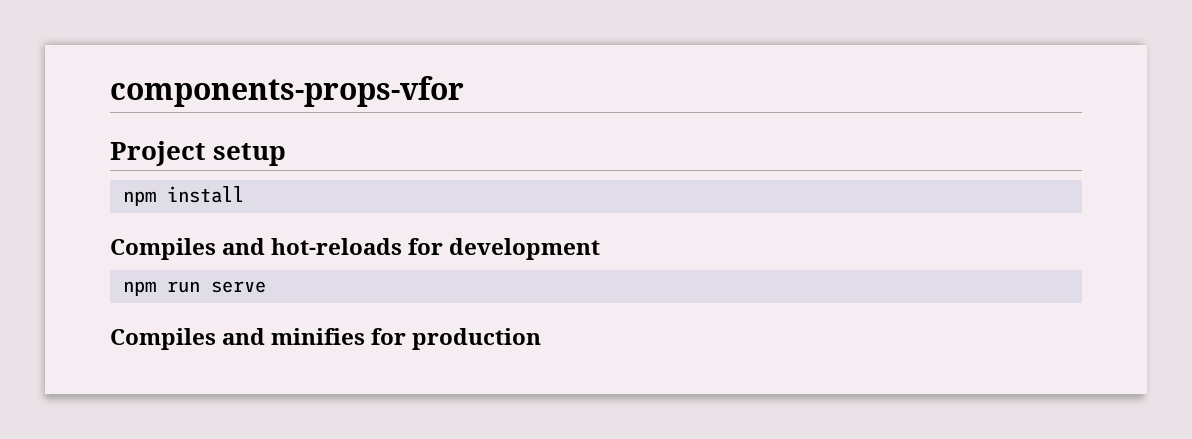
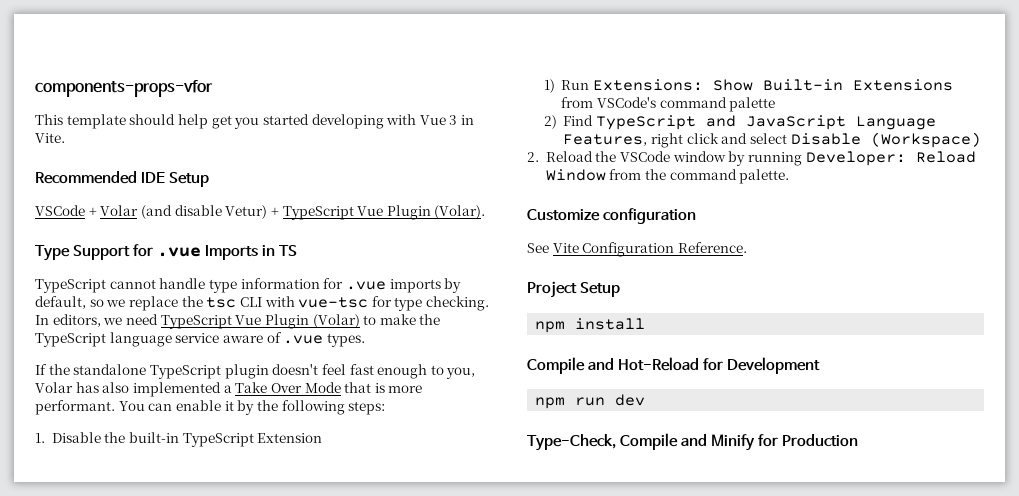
+ This template should help get you started developing with Vue 3 in Vite.
+ Recommended IDE Setup
+ VSCode + Volar (and disable Vetur) + TypeScript Vue Plugin (Volar).
+ Type Support for .vue Imports in TS
+ TypeScript cannot handle type information for .vue imports by default, so we replace the tsc CLI with vue-tsc for type checking. In editors, we need TypeScript Vue Plugin (Volar) to make the TypeScript language service aware of .vue types.
+ If the standalone TypeScript plugin doesn't feel fast enough to you, Volar has also implemented a Take Over Mode that is more performant. You can enable it by the following steps:
+ 1. Disable the built-in TypeScript Extension
+ 1) Run Extensions: Show Built-in Extensions from VSCode's command palette
+ 2) Find TypeScript and JavaScript Language Features, right click and select Disable (Workspace)
+ 2. Reload the VSCode window by running Developer: Reload Window from the command palette.
+ Customize configuration
+ See Vite Configuration Reference.
- Project setup
+ Project Setup
- Compiles and hot-reloads for development
- npm run serve
- Compiles and minifies for production
+ Compile and Hot-Reload for Development
+ npm run dev
+ Type-Check, Compile and Minify for Production

